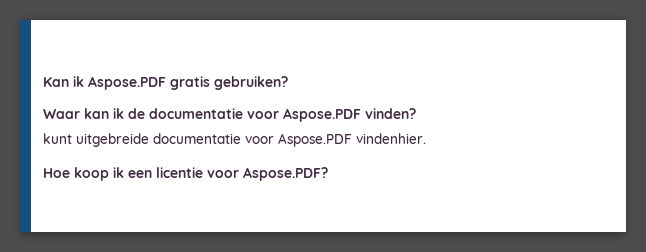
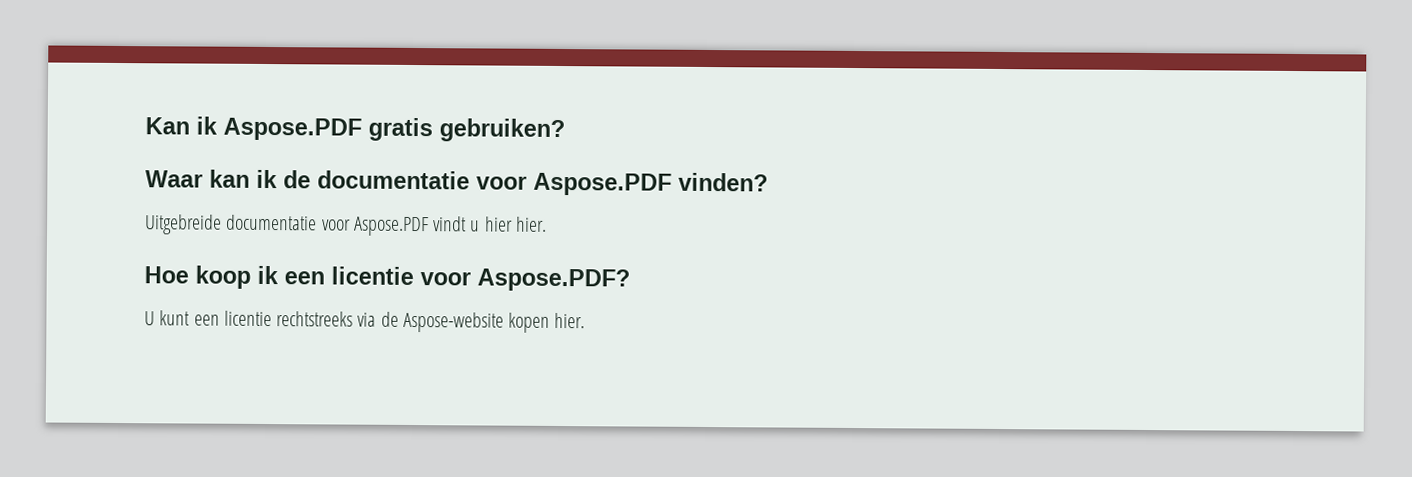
- kunt uitgebreide documentatie voor Aspose.PDF vindenhier.
+ Uitgebreide documentatie voor Aspose.PDF vindt u hier hier.
+ U kunt een licentie rechtstreeks via de Aspose-website kopen hier.

